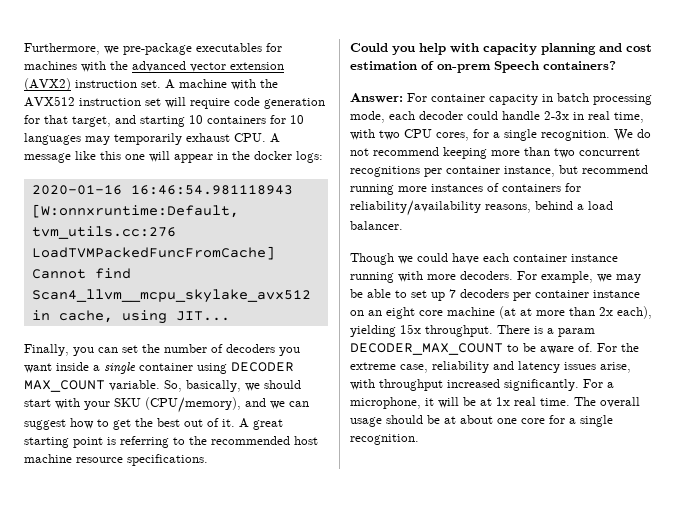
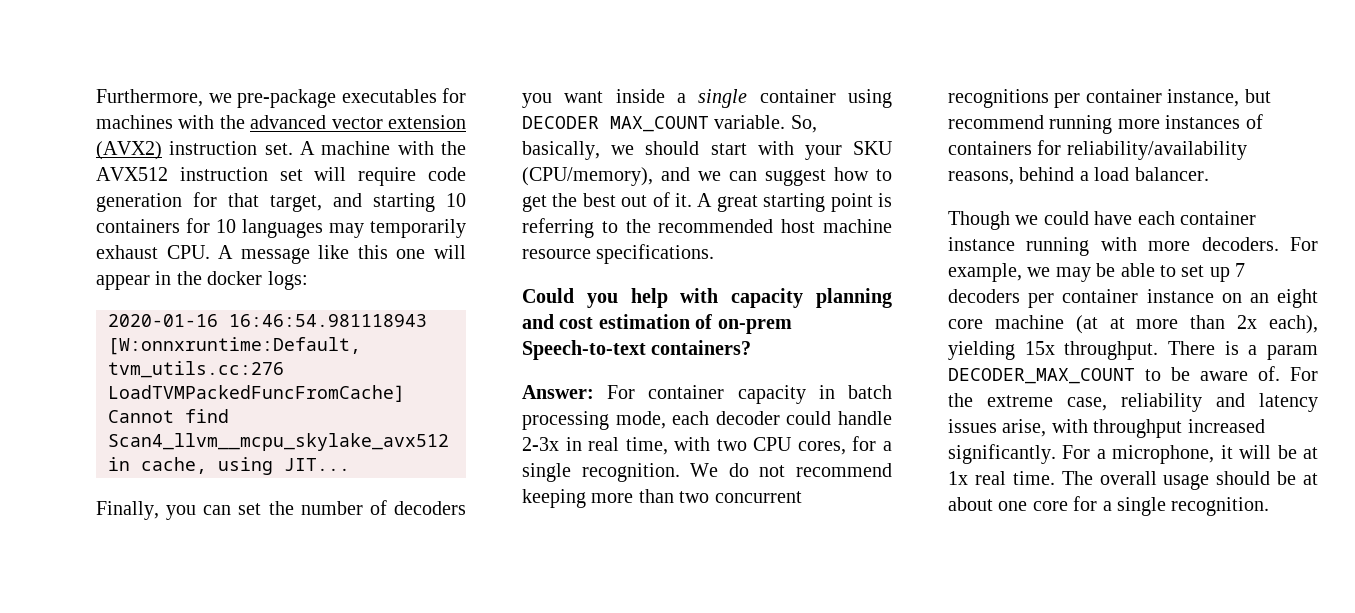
- Could you help with capacity planning and cost estimation of on-prem Speech containers?
+ Could you help with capacity planning and cost estimation of on-prem Speech-to-text containers?

